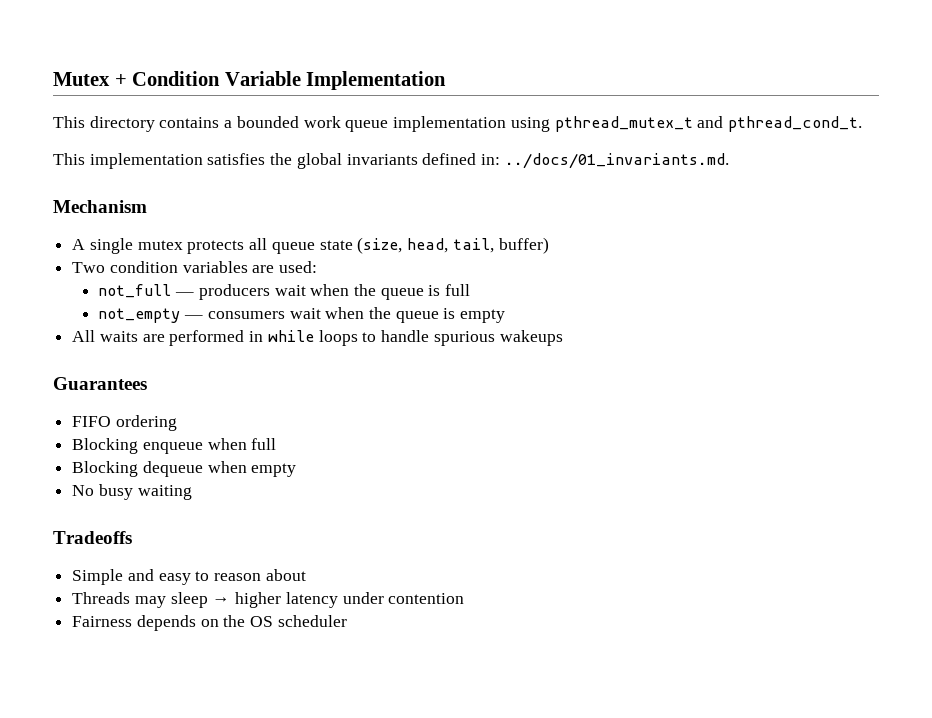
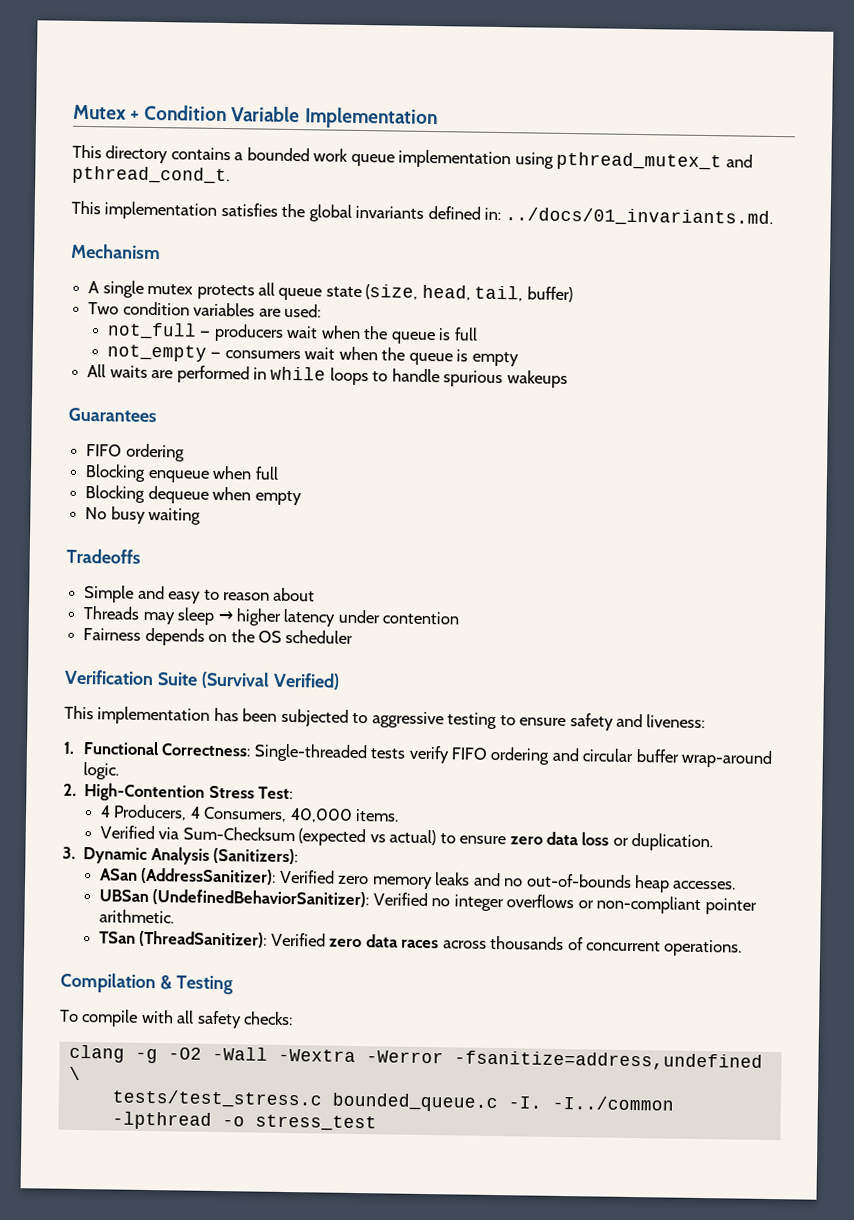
+ Verification Suite (Survival Verified)
+ This implementation has been subjected to aggressive testing to ensure safety and liveness:
+ 1. Functional Correctness: Single-threaded tests verify FIFO ordering and circular buffer wrap-around logic.
+ 2. High-Contention Stress Test:
+ 4 Producers, 4 Consumers, 40,000 items.
+ Verified via Sum-Checksum (expected vs actual) to ensure zero data loss or duplication.
+ 3. Dynamic Analysis (Sanitizers):
+ ASan (AddressSanitizer): Verified zero memory leaks and no out-of-bounds heap accesses.
+ UBSan (UndefinedBehaviorSanitizer): Verified no integer overflows or non-compliant pointer arithmetic.
+ TSan (ThreadSanitizer): Verified zero data races across thousands of concurrent operations.
+ Compilation & Testing
+ To compile with all safety checks:
+ clang -g -O2 -Wall -Wextra -Werror -fsanitize=address,undefined \
+ tests/test_stress.c bounded_queue.c -I. -I../common -lpthread -o stress_test

